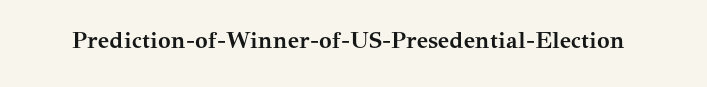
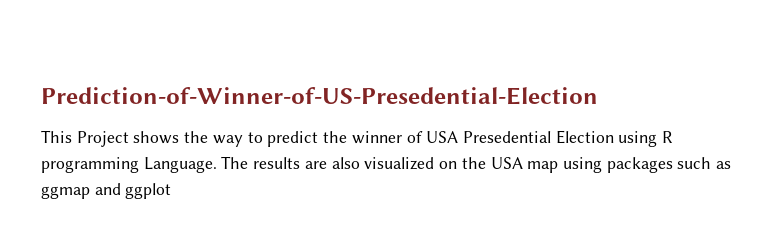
+ This Project shows the way to predict the winner of USA Presedential Election using R programming Language. The results are also visualized on the USA map using packages such as ggmap and ggplot

